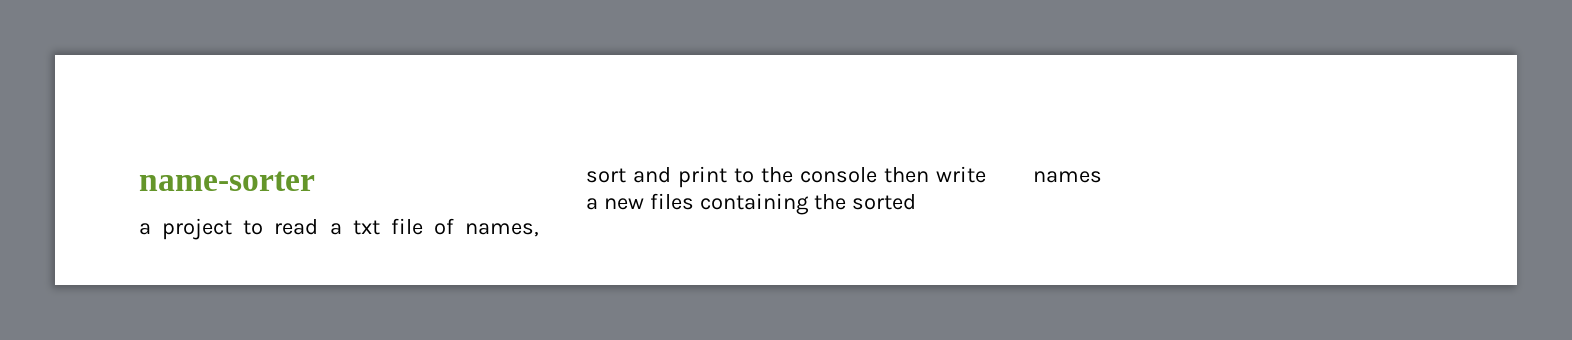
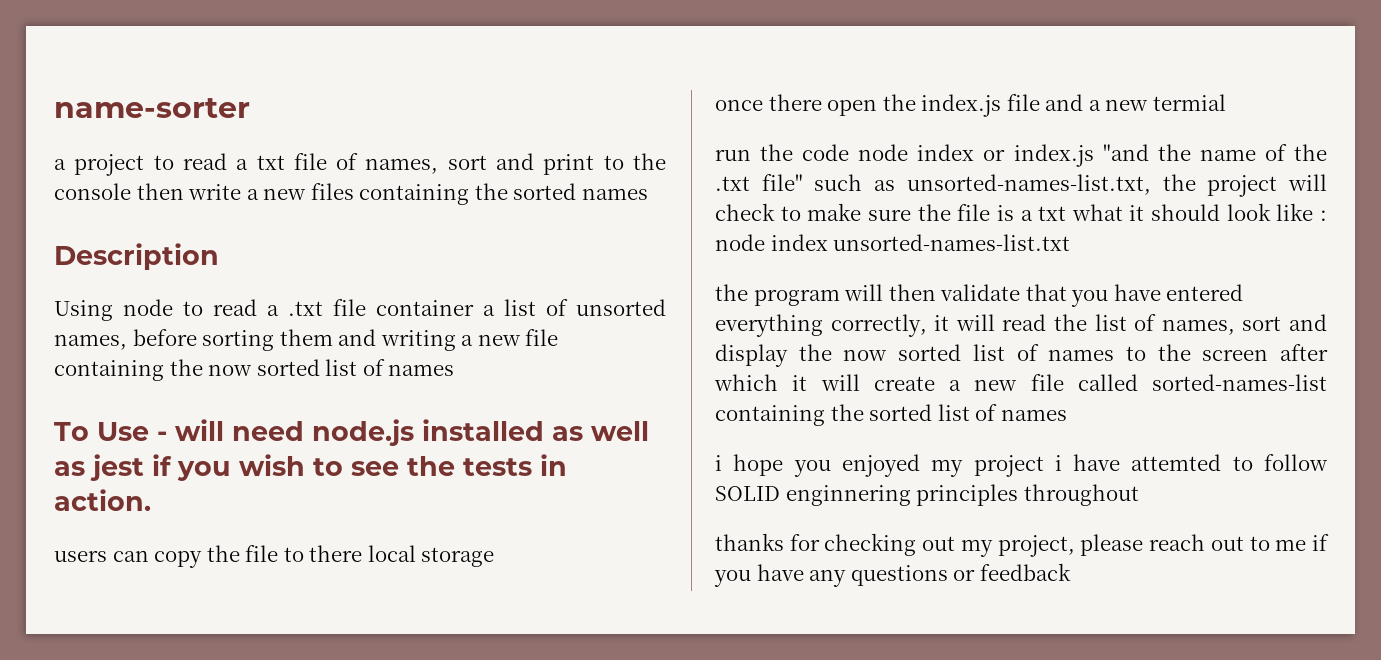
+ Description
+ Using node to read a .txt file container a list of unsorted names, before sorting them and writing a new file containing the now sorted list of names
+ To Use - will need node.js installed as well as jest if you wish to see the tests in action.
+ users can copy the file to there local storage
+ once there open the index.js file and a new termial
+ run the code node index or index.js "and the name of the .txt file" such as unsorted-names-list.txt, the project will check to make sure the file is a txt what it should look like : node index unsorted-names-list.txt
+ the program will then validate that you have entered everything correctly, it will read the list of names, sort and display the now sorted list of names to the screen after which it will create a new file called sorted-names-list containing the sorted list of names
+ i hope you enjoyed my project i have attemted to follow SOLID enginnering principles throughout
+ thanks for checking out my project, please reach out to me if you have any questions or feedback

